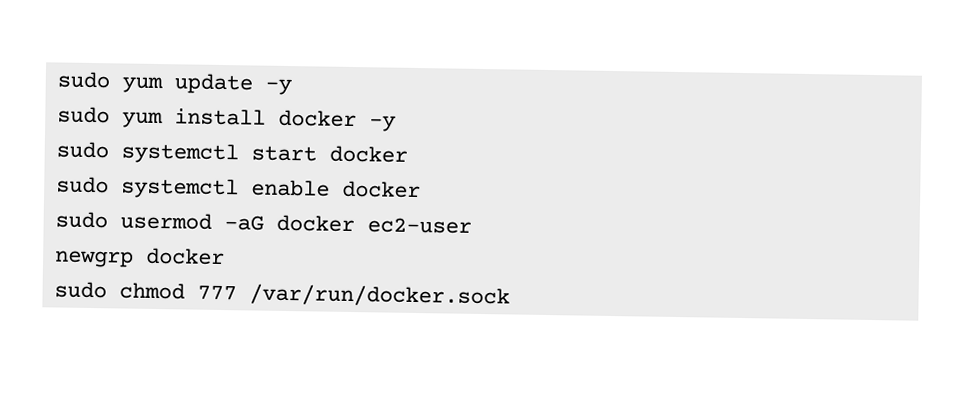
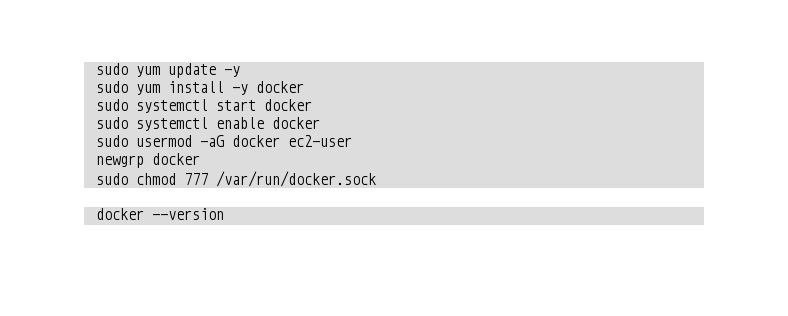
- sudo yum install docker -y
+ sudo yum install -y docker
+ docker --version

